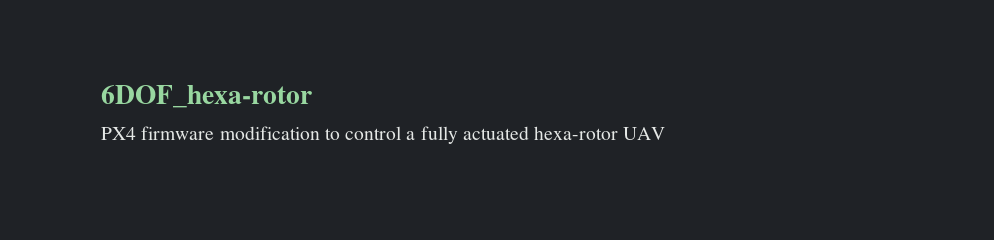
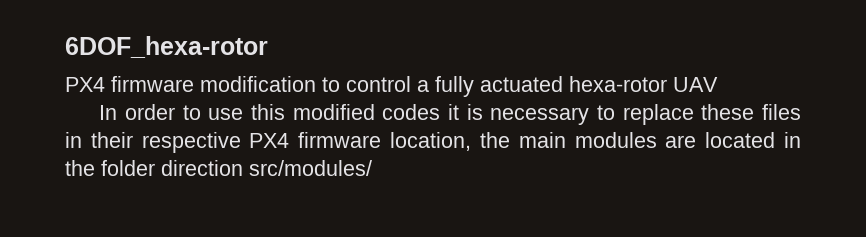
+ In order to use this modified codes it is necessary to replace these files in their respective PX4 firmware location, the main modules are located in the folder direction src/modules/

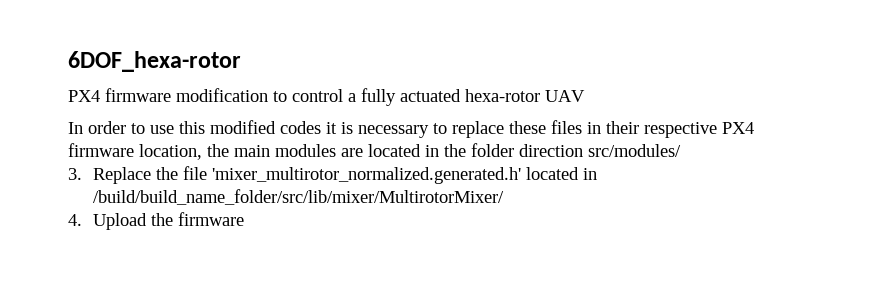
+ 3. Replace the file 'mixer_multirotor_normalized.generated.h' located in /build/build_name_folder/src/lib/mixer/MultirotorMixer/
+ 4. Upload the firmware

